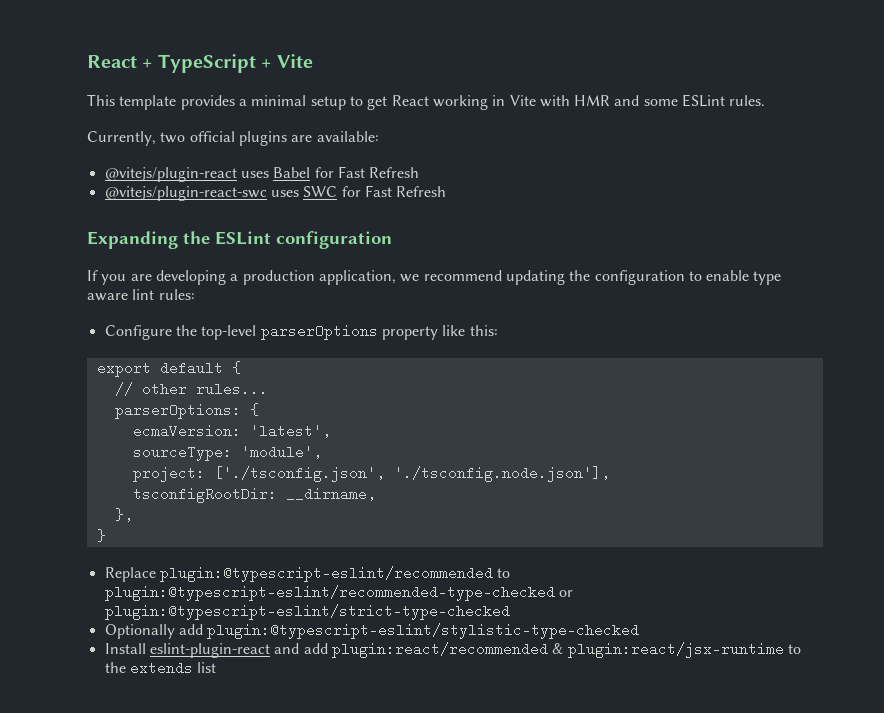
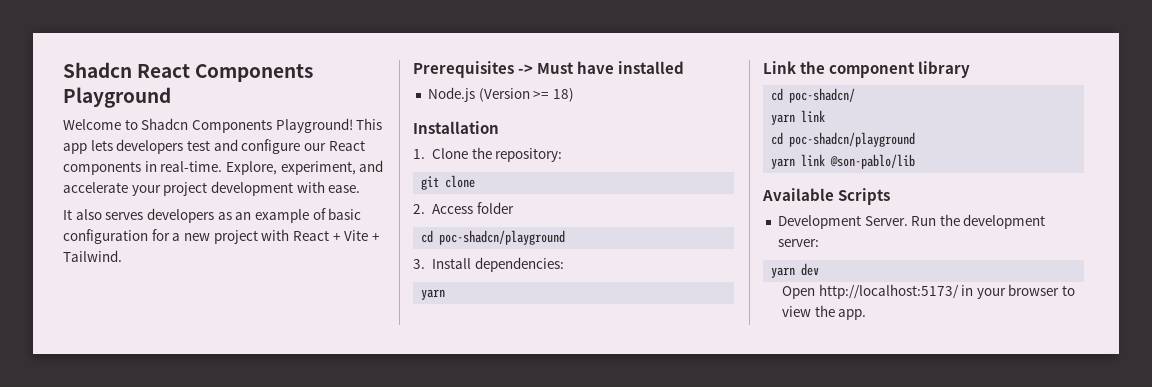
- React + TypeScript + Vite
- This template provides a minimal setup to get React working in Vite with HMR and some ESLint rules.
- Currently, two official plugins are available:
- @vitejs/plugin-react uses Babel for Fast Refresh
- @vitejs/plugin-react-swc uses SWC for Fast Refresh
- Expanding the ESLint configuration
- If you are developing a production application, we recommend updating the configuration to enable type aware lint rules:
- Configure the top-level parserOptions property like this:
- export default {
- // other rules...
- parserOptions: {
- ecmaVersion: 'latest',
- sourceType: 'module',
- project: ['./tsconfig.json', './tsconfig.node.json'],
- tsconfigRootDir: __dirname,
- },
- }
- Replace plugin:@typescript-eslint/recommended to plugin:@typescript-eslint/recommended-type-checked or plugin:@typescript-eslint/strict-type-checked
- Optionally add plugin:@typescript-eslint/stylistic-type-checked
- Install eslint-plugin-react and add plugin:react/recommended & plugin:react/jsx-runtime to the extends list
+ Shadcn React Components Playground
+ Welcome to Shadcn Components Playground! This app lets developers test and configure our React components in real-time. Explore, experiment, and accelerate your project development with ease.
+ It also serves developers as an example of basic configuration for a new project with React + Vite + Tailwind.
+ Prerequisites -> Must have installed
+ Node.js (Version >= 18)
+ Installation
+ 1. Clone the repository:
+ git clone
+ 2. Access folder
+ cd poc-shadcn/playground
+ 3. Install dependencies:
+ yarn
+ Link the component library
+ cd poc-shadcn/
+ yarn link
+ cd poc-shadcn/playground
+ yarn link @son-pablo/lib
+ Available Scripts
+ Development Server. Run the development server:
+ yarn dev
+ Open http://localhost:5173/ in your browser to view the app.

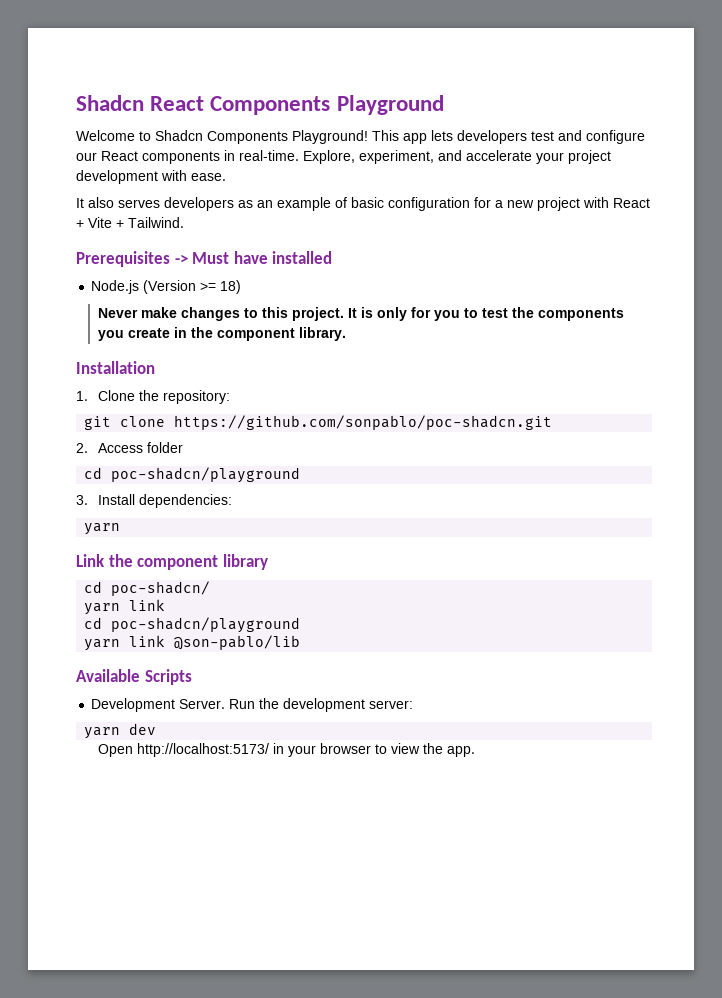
+ Never make changes to this project. It is only for you to test the components you create in the component library.
- git clone
+ git clone https://github.com/sonpablo/poc-shadcn.git

